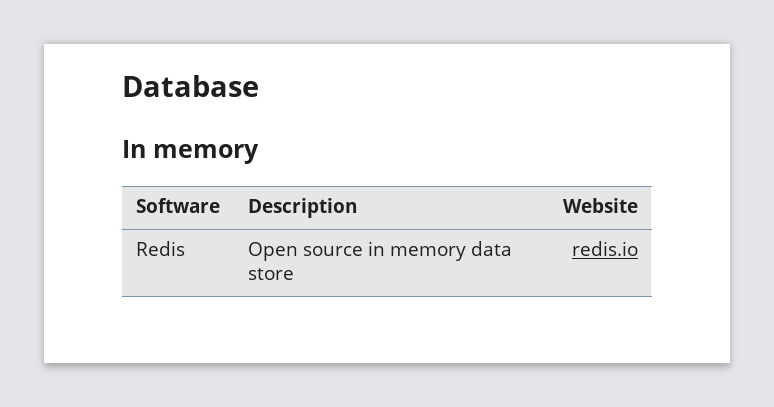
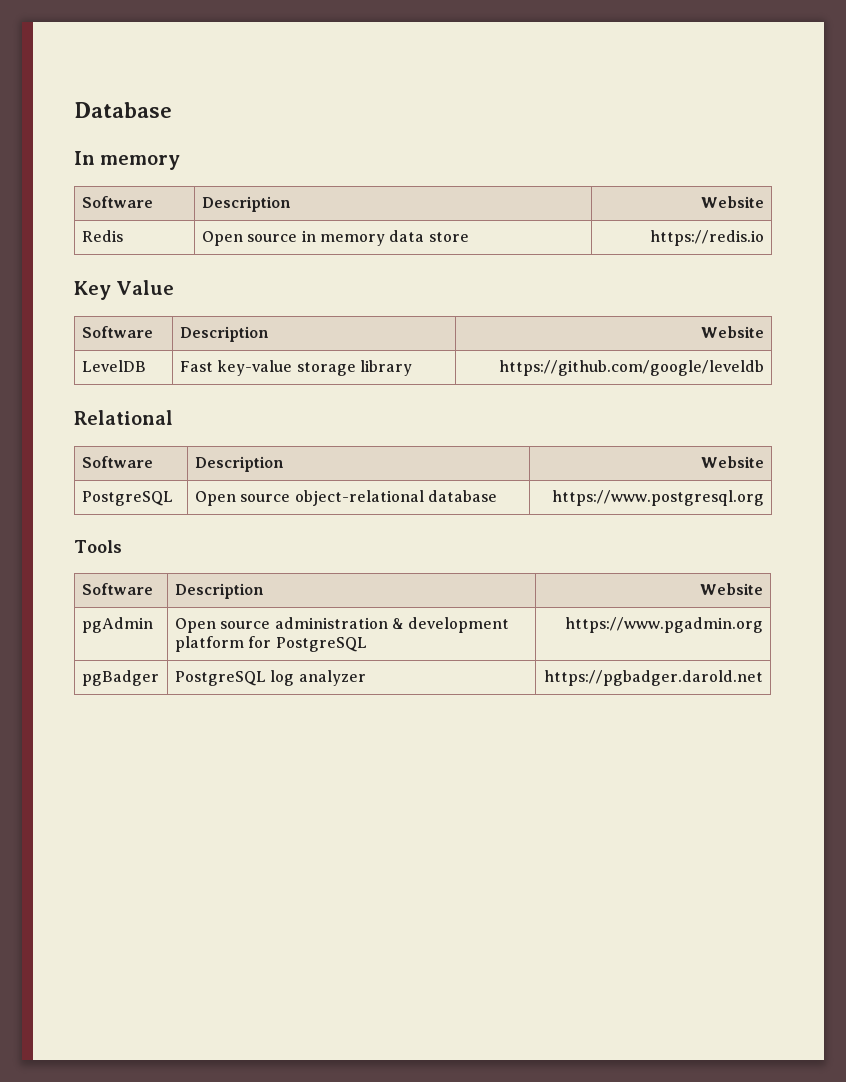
- Redis | Open source in memory data store | redis.io
+ Redis | Open source in memory data store | https://redis.io
+ Key Value
+ Software | Description | Website
+ LevelDB | Fast key-value storage library | https://github.com/google/leveldb
+ Relational
+ Software | Description | Website
+ PostgreSQL | Open source object-relational database | https://www.postgresql.org
+ Tools
+ Software | Description | Website
+ pgAdmin | Open source administration & development platform for PostgreSQL | https://www.pgadmin.org
+ pgBadger | PostgreSQL log analyzer | https://pgbadger.darold.net

